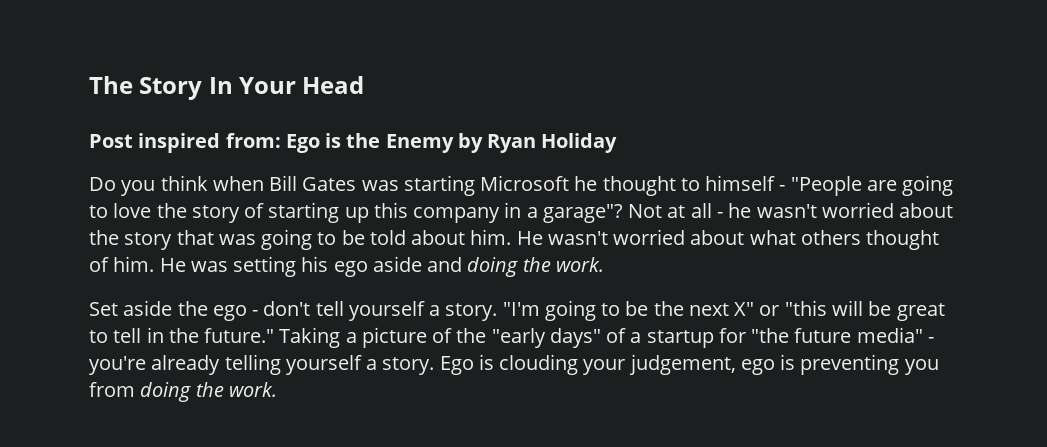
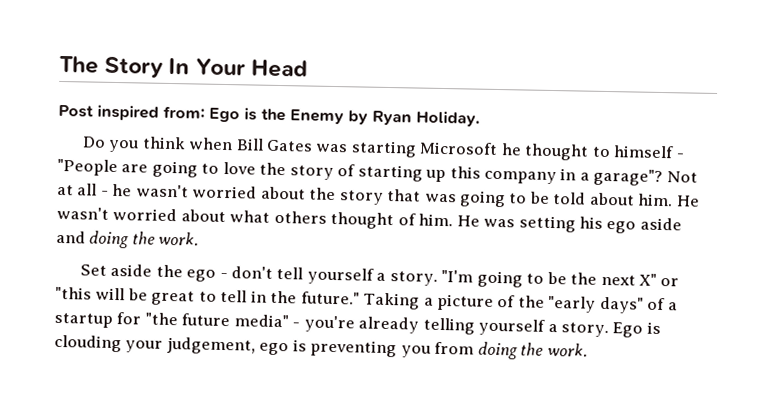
- Post inspired from: Ego is the Enemy by Ryan Holiday
+ Post inspired from: Ego is the Enemy by Ryan Holiday.

